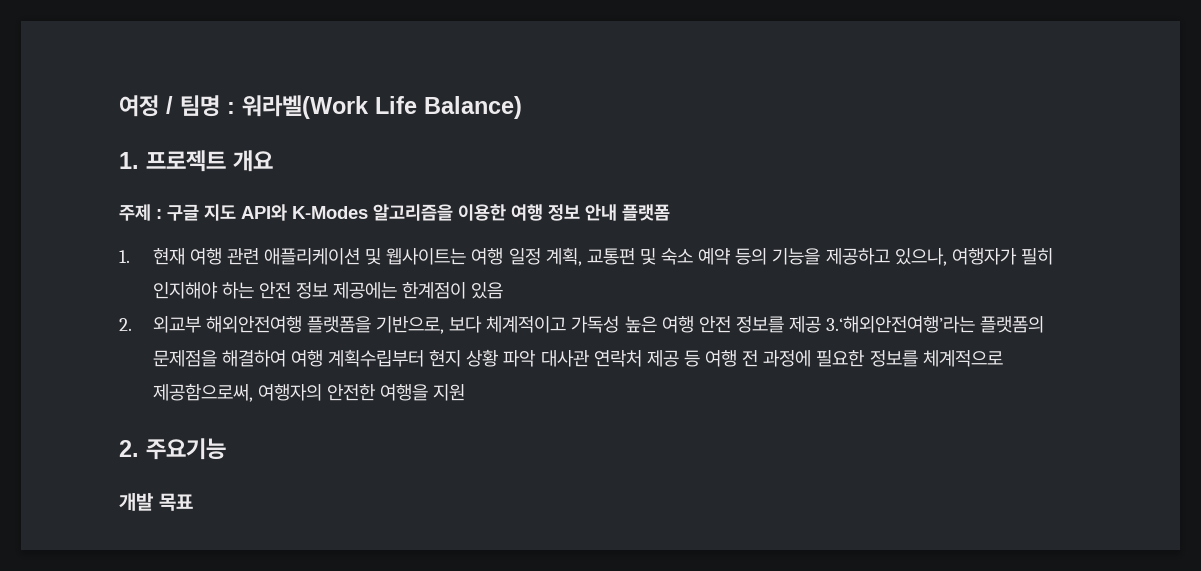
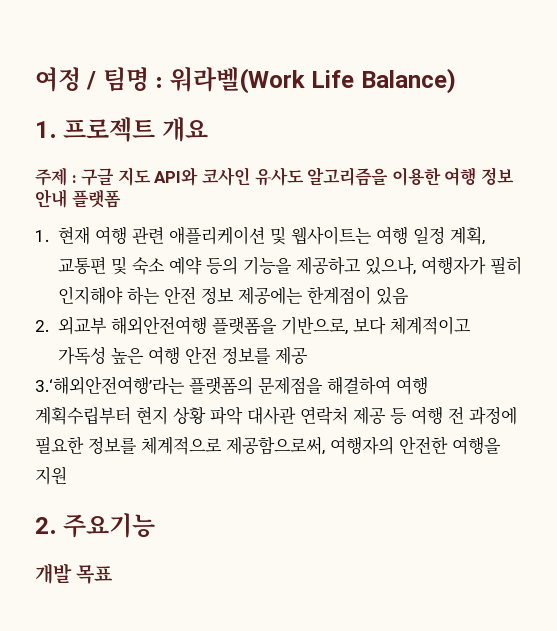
- 주제 : 구글 지도 API와 K-Modes 알고리즘을 이용한 여행 정보 안내 플랫폼
+ 주제 : 구글 지도 API와 코사인 유사도 알고리즘을 이용한 여행 정보 안내 플랫폼
- 2. 외교부 해외안전여행 플랫폼을 기반으로, 보다 체계적이고 가독성 높은 여행 안전 정보를 제공 3.‘해외안전여행’라는 플랫폼의 문제점을 해결하여 여행 계획수립부터 현지 상황 파악 대사관 연락처 제공 등 여행 전 과정에 필요한 정보를 체계적으로 제공함으로써, 여행자의 안전한 여행을 지원
+ 2. 외교부 해외안전여행 플랫폼을 기반으로, 보다 체계적이고 가독성 높은 여행 안전 정보를 제공
+ 3.‘해외안전여행’라는 플랫폼의 문제점을 해결하여 여행 계획수립부터 현지 상황 파악 대사관 연락처 제공 등 여행 전 과정에 필요한 정보를 체계적으로 제공함으로써, 여행자의 안전한 여행을 지원

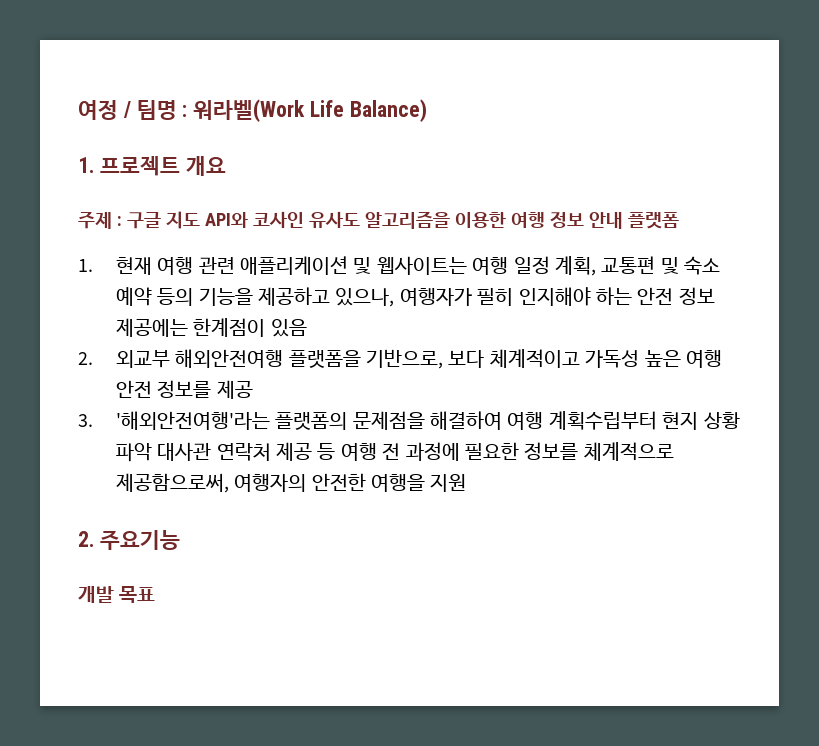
- 3.‘해외안전여행’라는 플랫폼의 문제점을 해결하여 여행 계획수립부터 현지 상황 파악 대사관 연락처 제공 등 여행 전 과정에 필요한 정보를 체계적으로 제공함으로써, 여행자의 안전한 여행을 지원
+ 3. '해외안전여행'라는 플랫폼의 문제점을 해결하여 여행 계획수립부터 현지 상황 파악 대사관 연락처 제공 등 여행 전 과정에 필요한 정보를 체계적으로 제공함으로써, 여행자의 안전한 여행을 지원

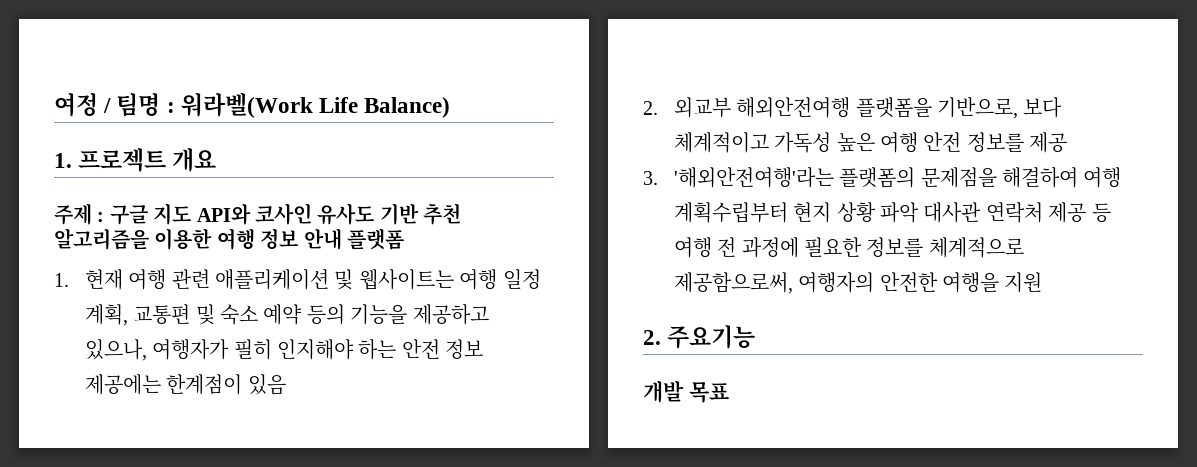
- 주제 : 구글 지도 API와 코사인 유사도 알고리즘을 이용한 여행 정보 안내 플랫폼
+ 주제 : 구글 지도 API와 코사인 유사도 기반 추천 알고리즘을 이용한 여행 정보 안내 플랫폼

